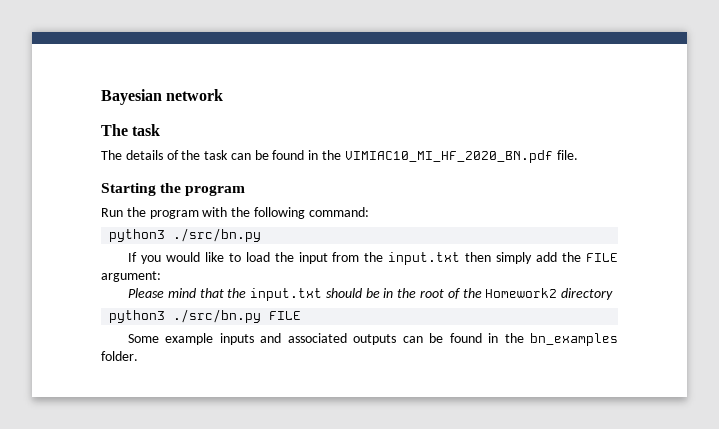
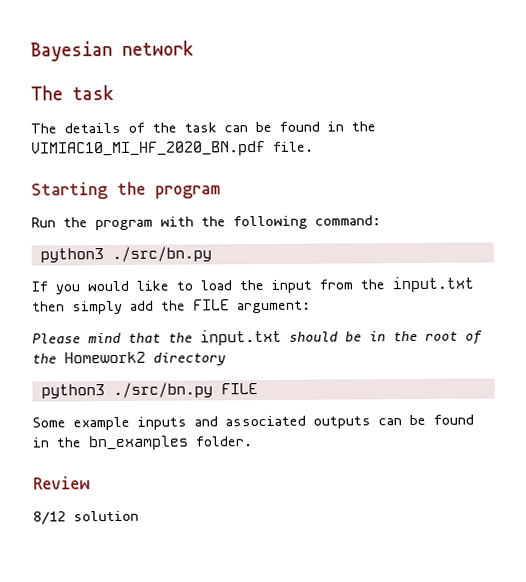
+ Review
+ 8/12 solution

